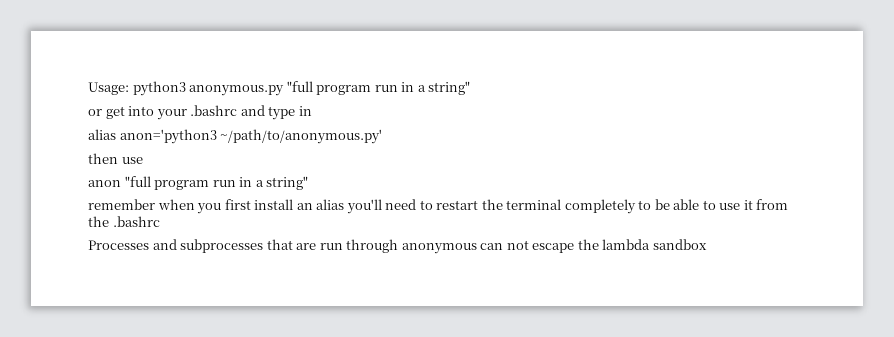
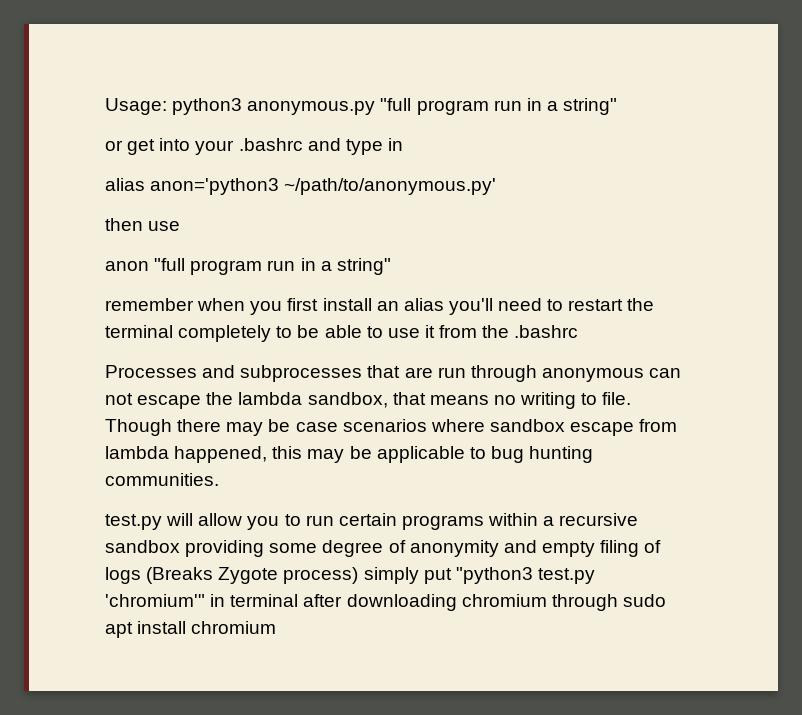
- Processes and subprocesses that are run through anonymous can not escape the lambda sandbox
+ Processes and subprocesses that are run through anonymous can not escape the lambda sandbox, that means no writing to file. Though there may be case scenarios where sandbox escape from lambda happened, this may be applicable to bug hunting communities.
+ test.py will allow you to run certain programs within a recursive sandbox providing some degree of anonymity and empty filing of logs (Breaks Zygote process) simply put "python3 test.py 'chromium'" in terminal after downloading chromium through sudo apt install chromium

